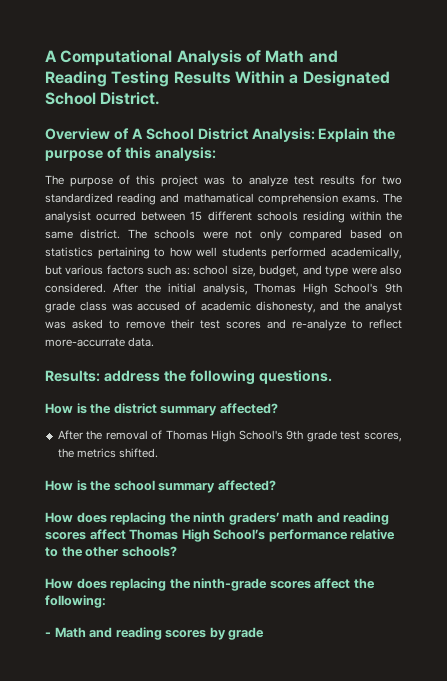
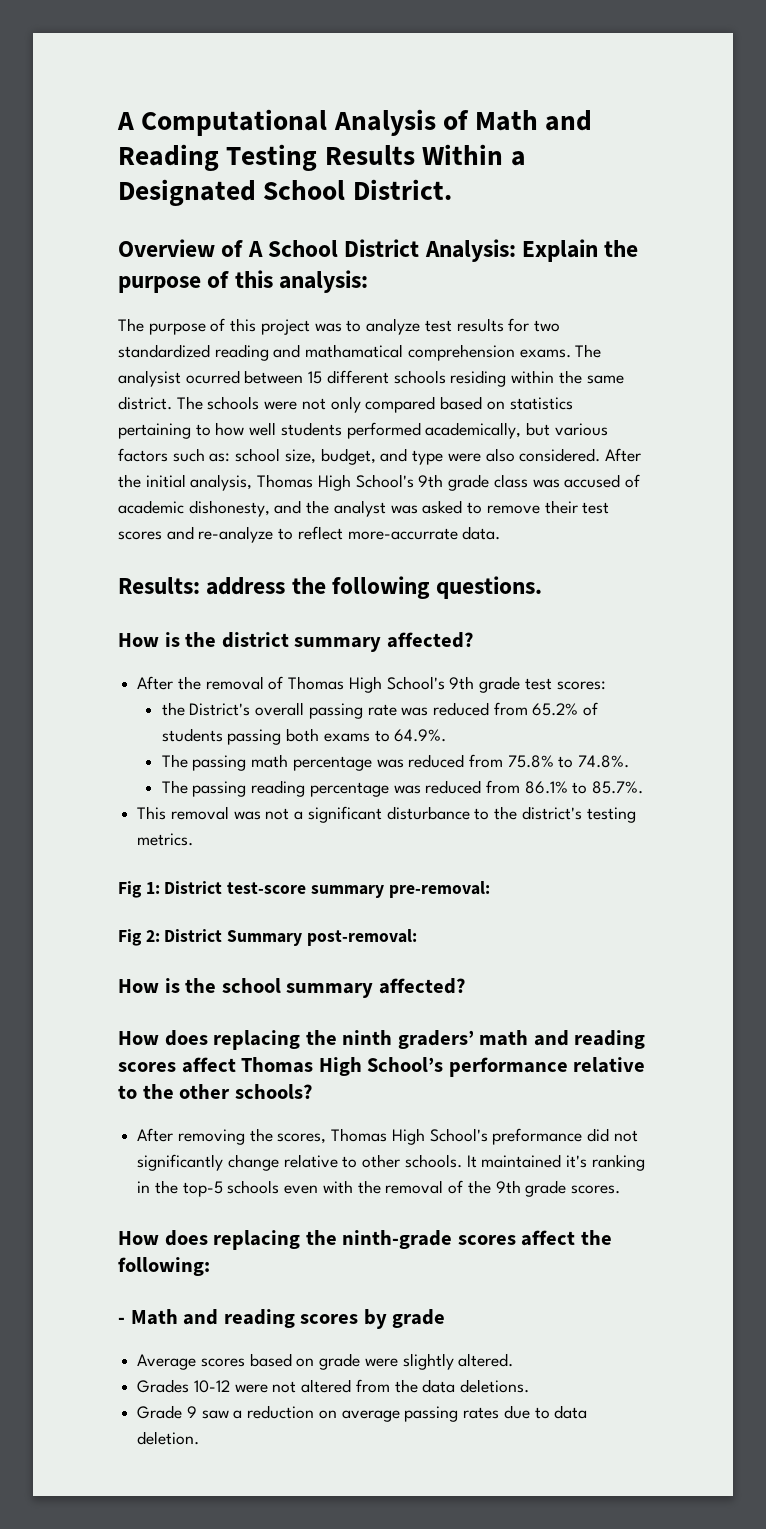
- After the removal of Thomas High School's 9th grade test scores, the metrics shifted.
+ After the removal of Thomas High School's 9th grade test scores:
+ the District's overall passing rate was reduced from 65.2% of students passing both exams to 64.9%.
+ The passing math percentage was reduced from 75.8% to 74.8%.
+ The passing reading percentage was reduced from 86.1% to 85.7%.
+ This removal was not a significant disturbance to the district's testing metrics.
+ Fig 1: District test-score summary pre-removal:
+ Fig 2: District Summary post-removal:
+ After removing the scores, Thomas High School's preformance did not significantly change relative to other schools. It maintained it's ranking in the top-5 schools even with the removal of the 9th grade scores.
+ Average scores based on grade were slightly altered.
+ Grades 10-12 were not altered from the data deletions.
+ Grade 9 saw a reduction on average passing rates due to data deletion.

